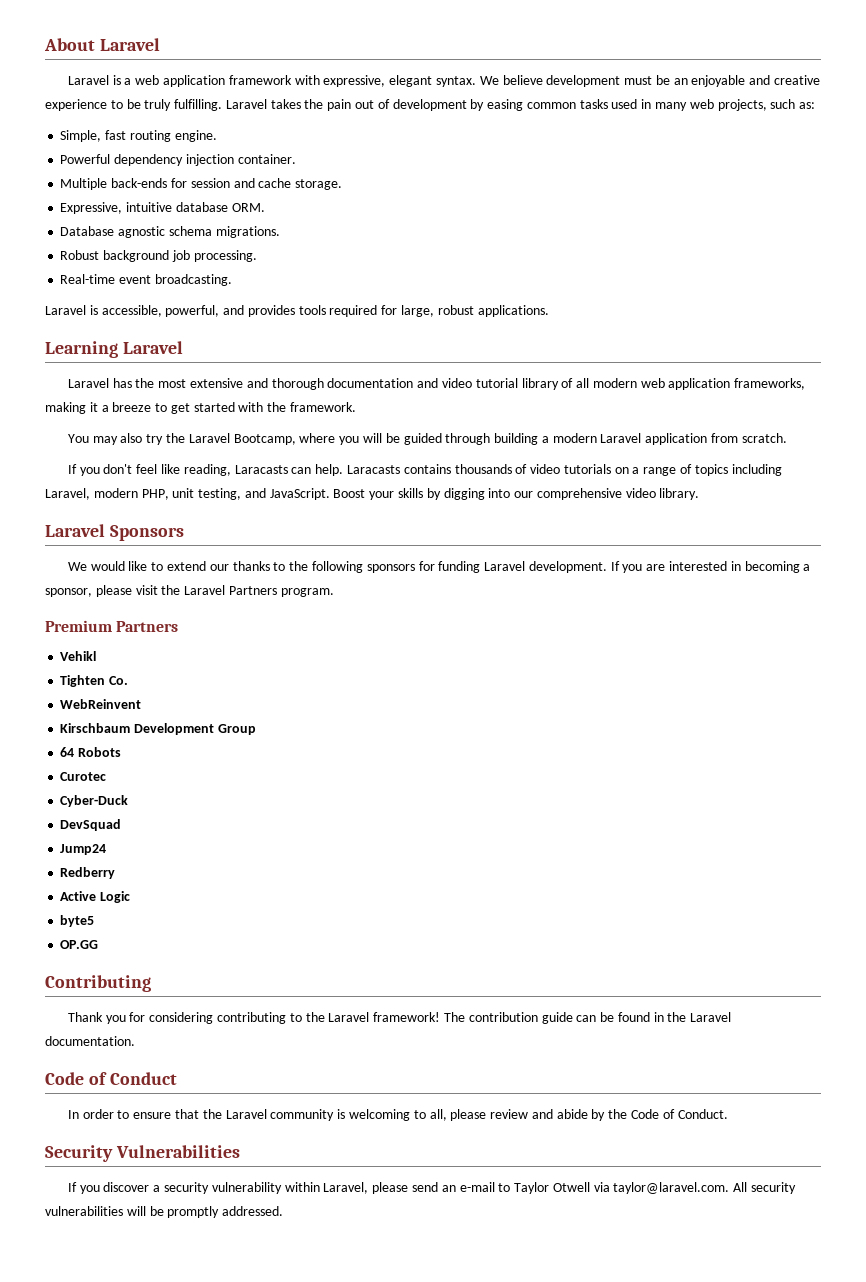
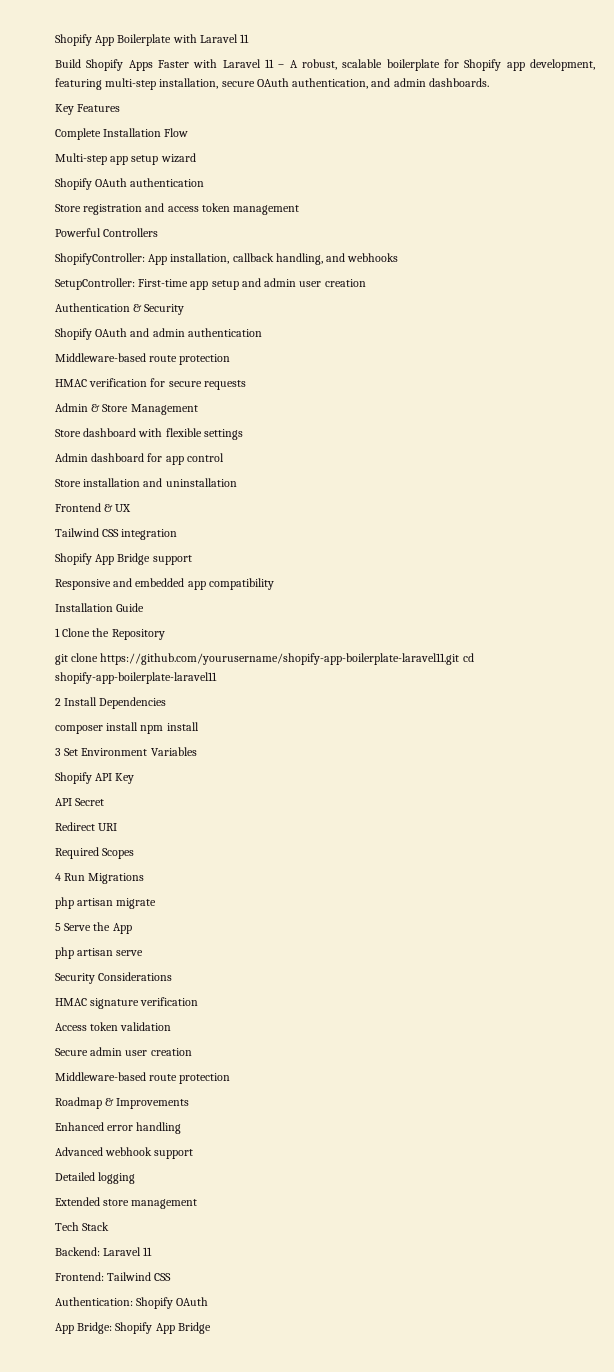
- About Laravel
- Laravel is a web application framework with expressive, elegant syntax. We believe development must be an enjoyable and creative experience to be truly fulfilling. Laravel takes the pain out of development by easing common tasks used in many web projects, such as:
- Simple, fast routing engine.
- Powerful dependency injection container.
- Multiple back-ends for session and cache storage.
- Expressive, intuitive database ORM.
- Database agnostic schema migrations.
- Robust background job processing.
- Real-time event broadcasting.
- Laravel is accessible, powerful, and provides tools required for large, robust applications.
- Learning Laravel
- Laravel has the most extensive and thorough documentation and video tutorial library of all modern web application frameworks, making it a breeze to get started with the framework.
- You may also try the Laravel Bootcamp, where you will be guided through building a modern Laravel application from scratch.
- If you don't feel like reading, Laracasts can help. Laracasts contains thousands of video tutorials on a range of topics including Laravel, modern PHP, unit testing, and JavaScript. Boost your skills by digging into our comprehensive video library.
- Laravel Sponsors
- We would like to extend our thanks to the following sponsors for funding Laravel development. If you are interested in becoming a sponsor, please visit the Laravel Partners program.
- Premium Partners
- Vehikl
- Tighten Co.
- WebReinvent
- Kirschbaum Development Group
- 64 Robots
- Curotec
- Cyber-Duck
- DevSquad
- Jump24
- Redberry
- Active Logic
- byte5
- OP.GG
- Contributing
- Thank you for considering contributing to the Laravel framework! The contribution guide can be found in the Laravel documentation.
- Code of Conduct
- In order to ensure that the Laravel community is welcoming to all, please review and abide by the Code of Conduct.
- Security Vulnerabilities
- If you discover a security vulnerability within Laravel, please send an e-mail to Taylor Otwell via taylor@laravel.com. All security vulnerabilities will be promptly addressed.
+ Shopify App Boilerplate with Laravel 11
+ Build Shopify Apps Faster with Laravel 11 – A robust, scalable boilerplate for Shopify app development, featuring multi-step installation, secure OAuth authentication, and admin dashboards.
+ Key Features
+ Complete Installation Flow
+ Multi-step app setup wizard
+ Shopify OAuth authentication
+ Store registration and access token management
+ Powerful Controllers
+ ShopifyController: App installation, callback handling, and webhooks
+ SetupController: First-time app setup and admin user creation
+ Authentication & Security
+ Shopify OAuth and admin authentication
+ Middleware-based route protection
+ HMAC verification for secure requests
+ Admin & Store Management
+ Store dashboard with flexible settings
+ Admin dashboard for app control
+ Store installation and uninstallation
+ Frontend & UX
+ Tailwind CSS integration
+ Shopify App Bridge support
+ Responsive and embedded app compatibility
+ Installation Guide
+ 1 Clone the Repository
+ git clone https://github.com/yourusername/shopify-app-boilerplate-laravel11.git cd shopify-app-boilerplate-laravel11
+ 2 Install Dependencies
+ composer install npm install
+ 3 Set Environment Variables
+ Shopify API Key
+ API Secret
+ Redirect URI
+ Required Scopes
+ 4 Run Migrations
+ php artisan migrate
+ 5 Serve the App
+ php artisan serve
+ Security Considerations
+ HMAC signature verification
+ Access token validation
+ Secure admin user creation
+ Middleware-based route protection
+ Roadmap & Improvements
+ Enhanced error handling
+ Advanced webhook support
+ Detailed logging
+ Extended store management
+ Tech Stack
+ Backend: Laravel 11
+ Frontend: Tailwind CSS
+ Authentication: Shopify OAuth
+ App Bridge: Shopify App Bridge

